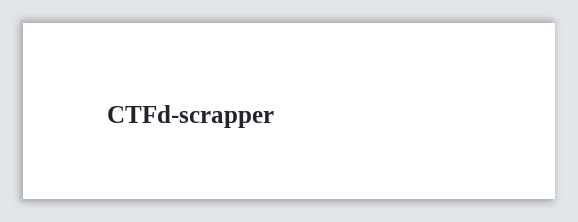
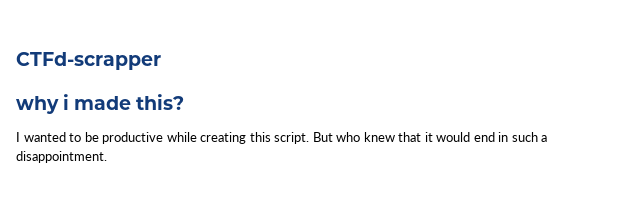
+ why i made this?
+ I wanted to be productive while creating this script. But who knew that it would end in such a disappointment.

